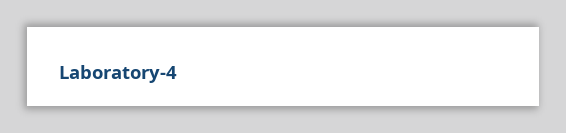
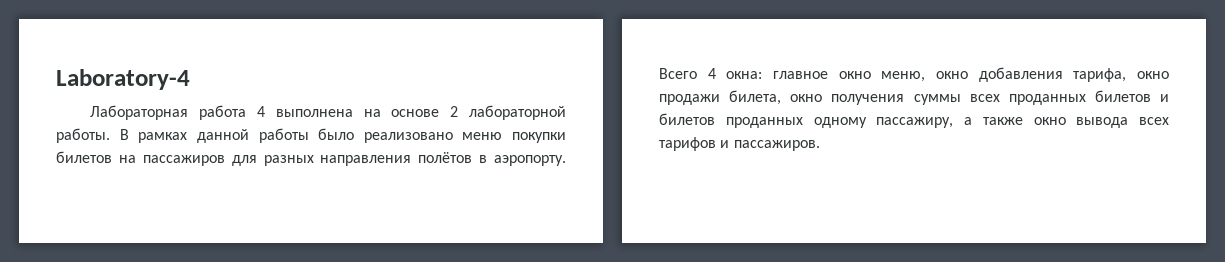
+ Лабораторная работа 4 выполнена на основе 2 лабораторной работы. В рамках данной работы было реализовано меню покупки билетов на пассажиров для разных направления полётов в аэропорту. Всего 4 окна: главное окно меню, окно добавления тарифа, окно продажи билета, окно получения суммы всех проданных билетов и билетов проданных одному пассажиру, а также окно вывода всех тарифов и пассажиров.

